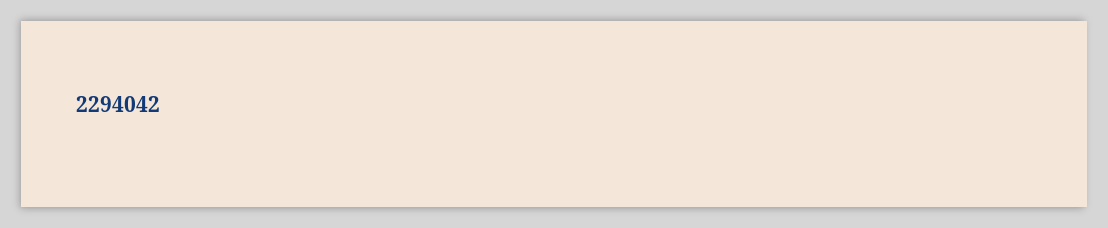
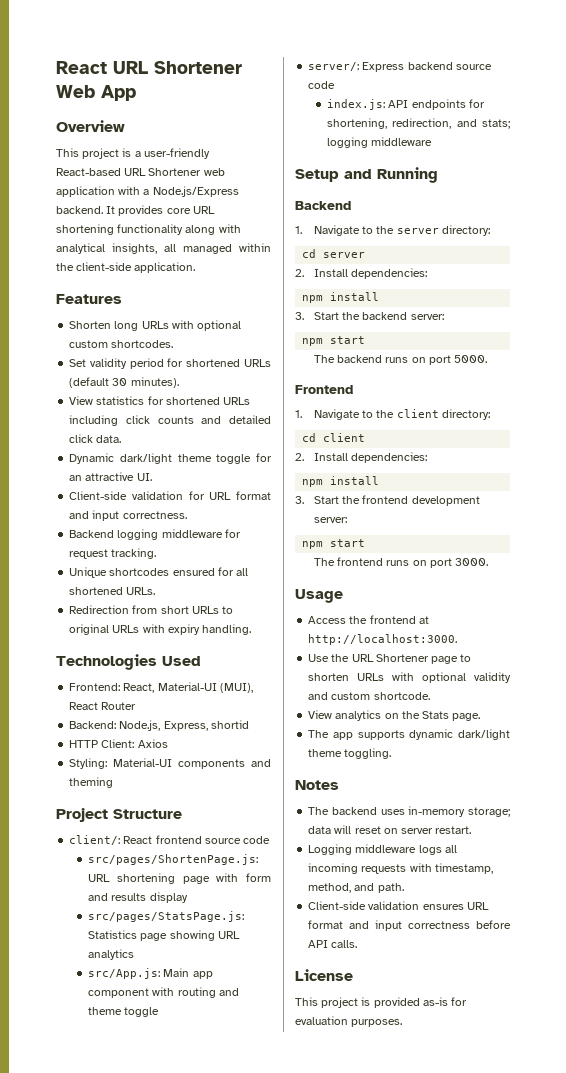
- 2294042
+ React URL Shortener Web App
+ Overview
+ This project is a user-friendly React-based URL Shortener web application with a Node.js/Express backend. It provides core URL shortening functionality along with analytical insights, all managed within the client-side application.
+ Features
+ Shorten long URLs with optional custom shortcodes.
+ Set validity period for shortened URLs (default 30 minutes).
+ View statistics for shortened URLs including click counts and detailed click data.
+ Dynamic dark/light theme toggle for an attractive UI.
+ Client-side validation for URL format and input correctness.
+ Backend logging middleware for request tracking.
+ Unique shortcodes ensured for all shortened URLs.
+ Redirection from short URLs to original URLs with expiry handling.
+ Technologies Used
+ Frontend: React, Material-UI (MUI), React Router
+ Backend: Node.js, Express, shortid
+ HTTP Client: Axios
+ Styling: Material-UI components and theming
+ Project Structure
+ client/: React frontend source code
+ src/pages/ShortenPage.js: URL shortening page with form and results display
+ src/pages/StatsPage.js: Statistics page showing URL analytics
+ src/App.js: Main app component with routing and theme toggle
+ server/: Express backend source code
+ index.js: API endpoints for shortening, redirection, and stats; logging middleware
+ Setup and Running
+ Backend
+ 1. Navigate to the server directory:
+ cd server
+ 2. Install dependencies:
+ npm install
+ 3. Start the backend server:
+ npm start
+ The backend runs on port 5000.
+ Frontend
+ 1. Navigate to the client directory:
+ cd client
+ 2. Install dependencies:
+ npm install
+ 3. Start the frontend development server:
+ npm start
+ The frontend runs on port 3000.
+ Usage
+ Access the frontend at http://localhost:3000.
+ Use the URL Shortener page to shorten URLs with optional validity and custom shortcode.
+ View analytics on the Stats page.
+ The app supports dynamic dark/light theme toggling.
+ Notes
+ The backend uses in-memory storage; data will reset on server restart.
+ Logging middleware logs all incoming requests with timestamp, method, and path.
+ Client-side validation ensures URL format and input correctness before API calls.
+ License
+ This project is provided as-is for evaluation purposes.

